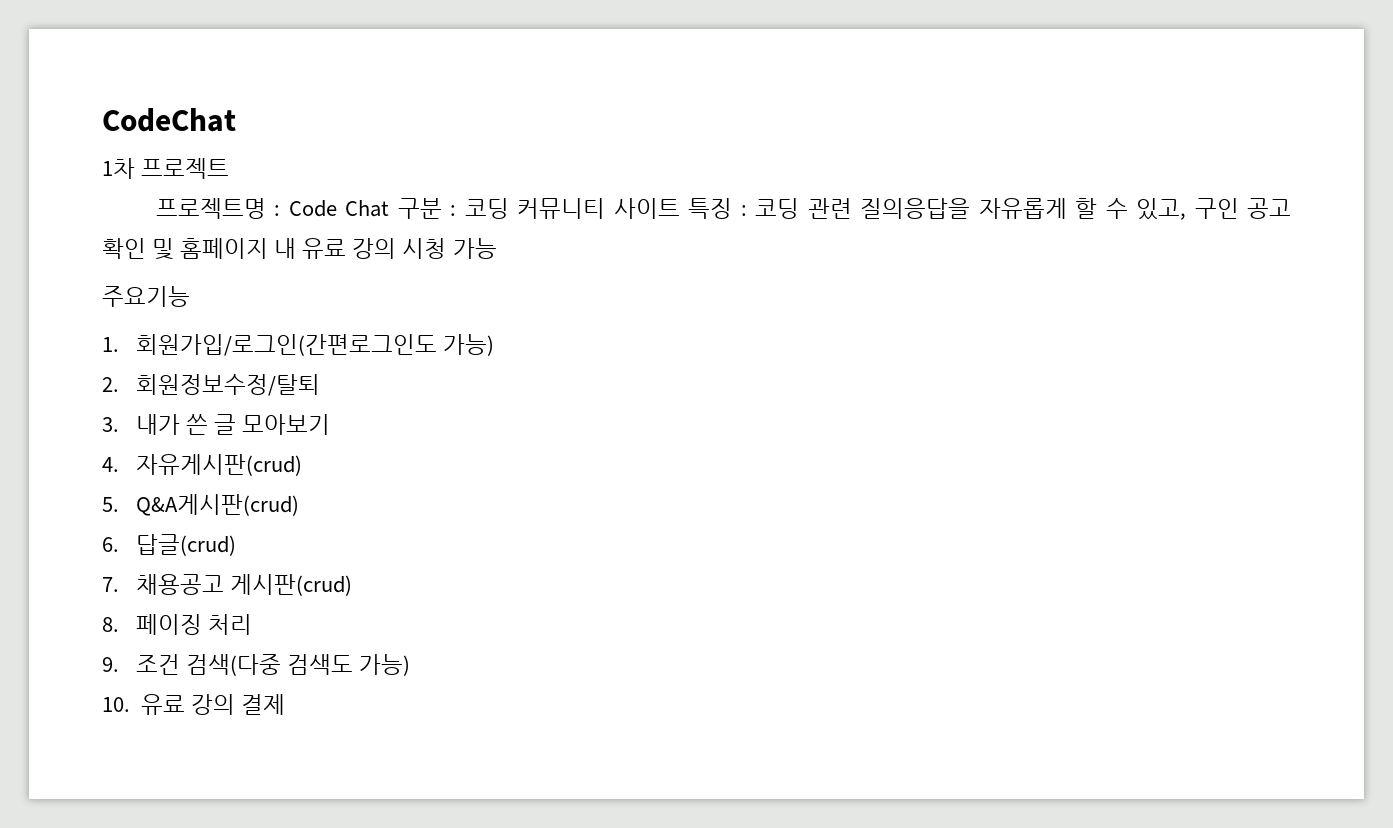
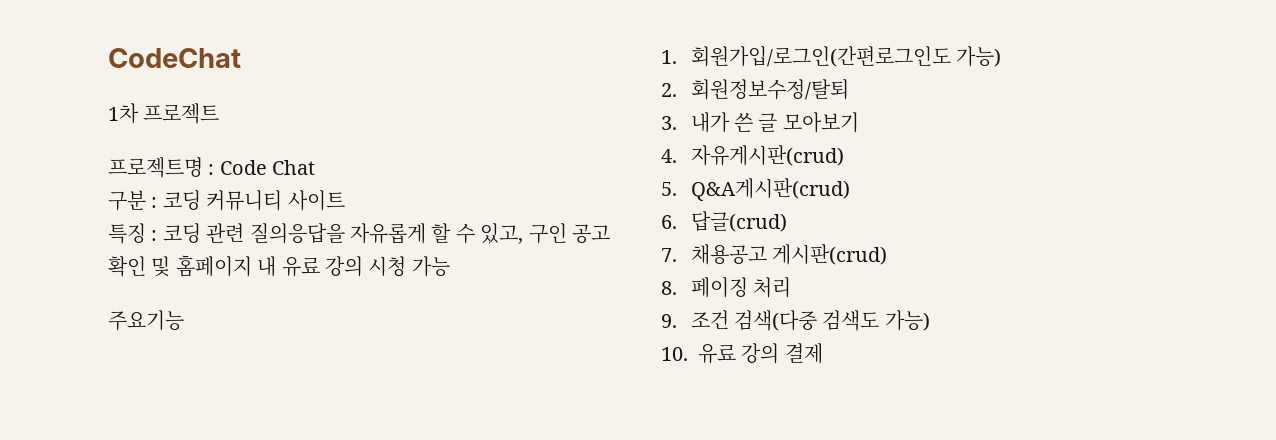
- 프로젝트명 : Code Chat 구분 : 코딩 커뮤니티 사이트 특징 : 코딩 관련 질의응답을 자유롭게 할 수 있고, 구인 공고 확인 및 홈페이지 내 유료 강의 시청 가능
+ 프로젝트명 : Code Chat
+ 구분 : 코딩 커뮤니티 사이트
+ 특징 : 코딩 관련 질의응답을 자유롭게 할 수 있고, 구인 공고 확인 및 홈페이지 내 유료 강의 시청 가능

